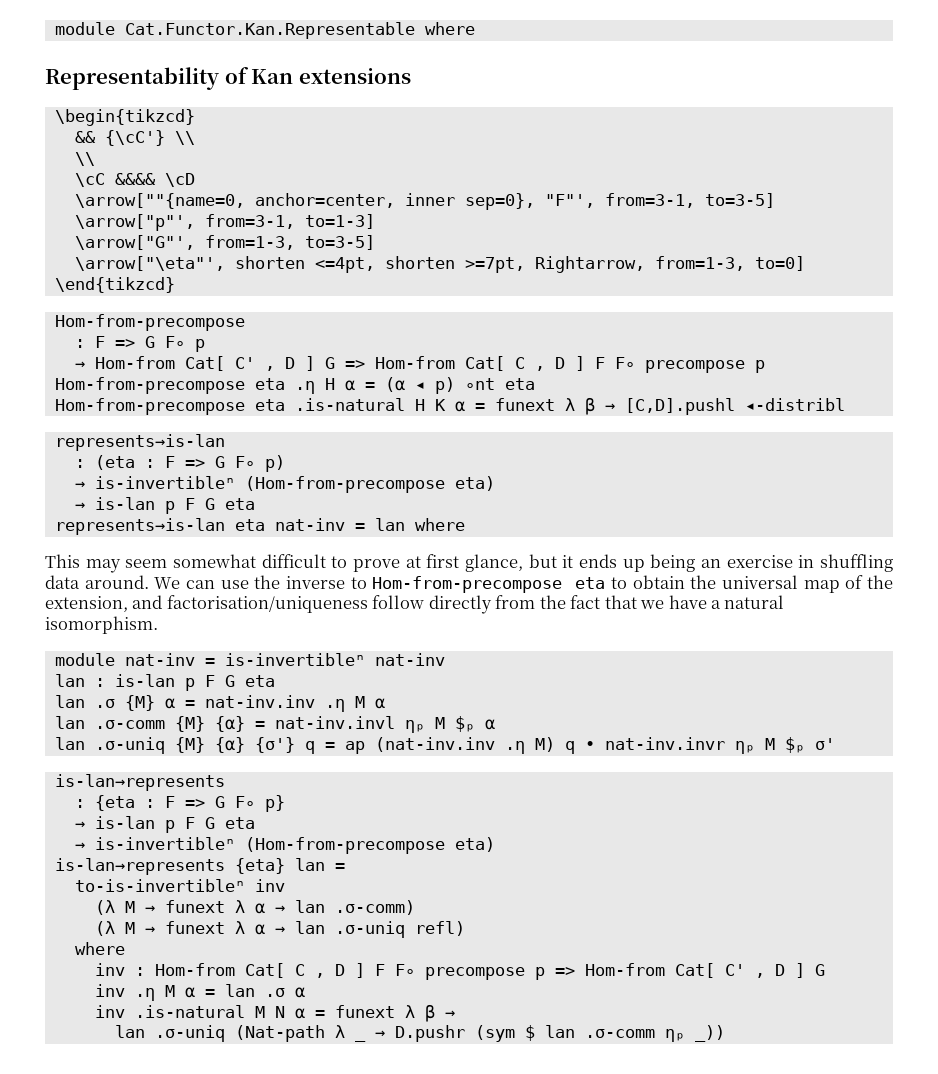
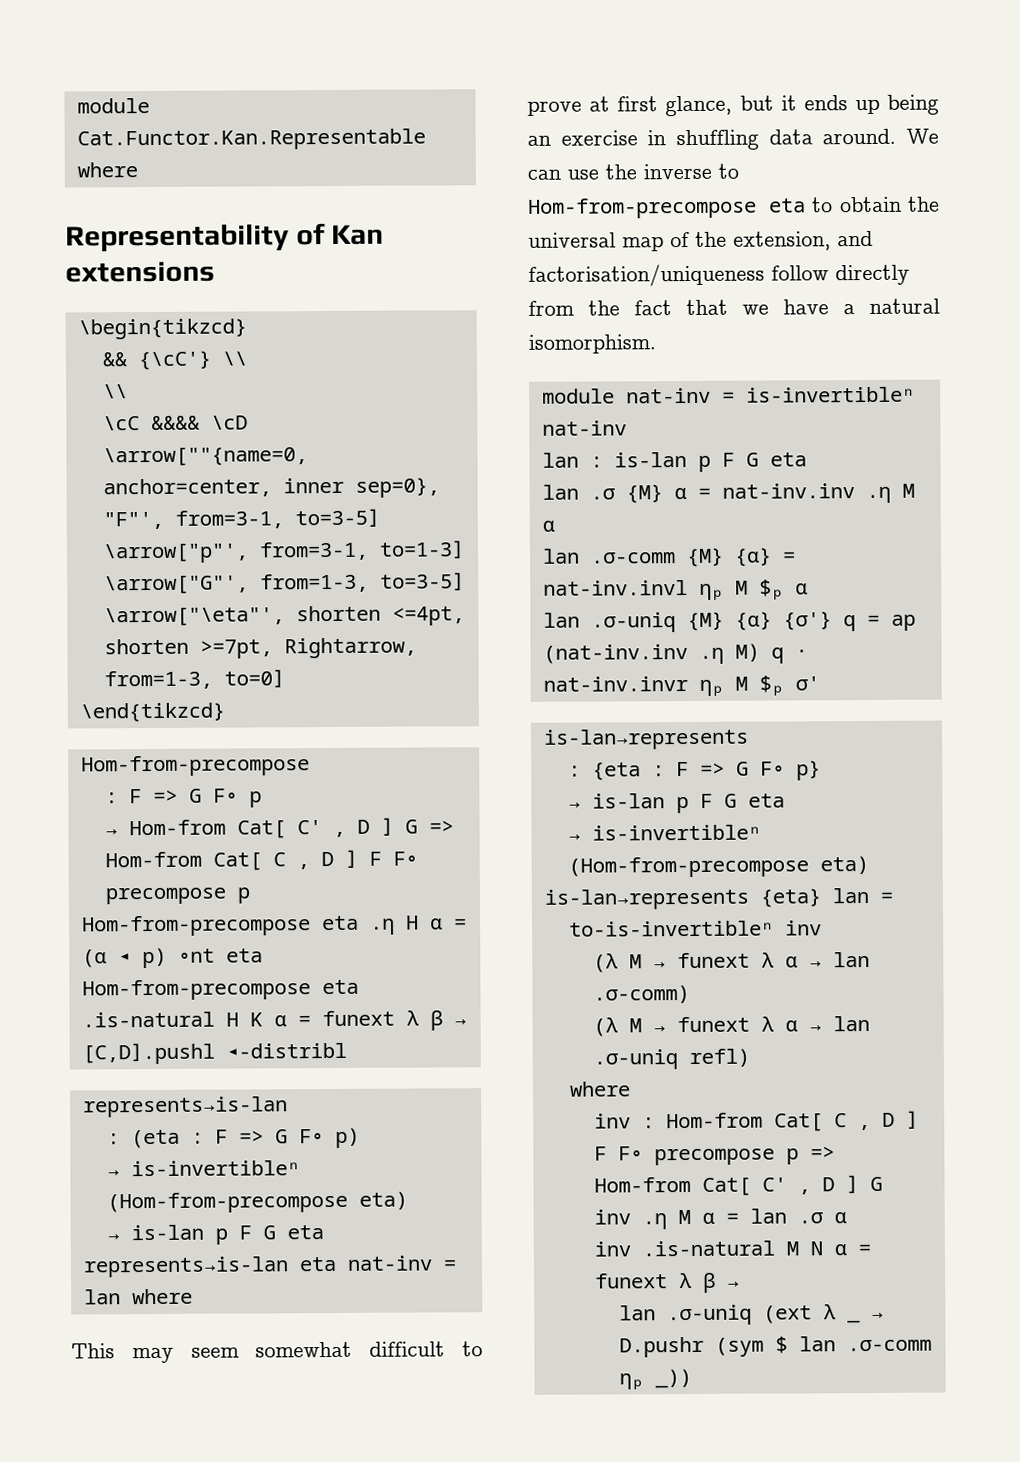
- lan .σ-uniq (Nat-path λ _ → D.pushr (sym $ lan .σ-comm ηₚ _))
+ lan .σ-uniq (ext λ _ → D.pushr (sym $ lan .σ-comm ηₚ _))

